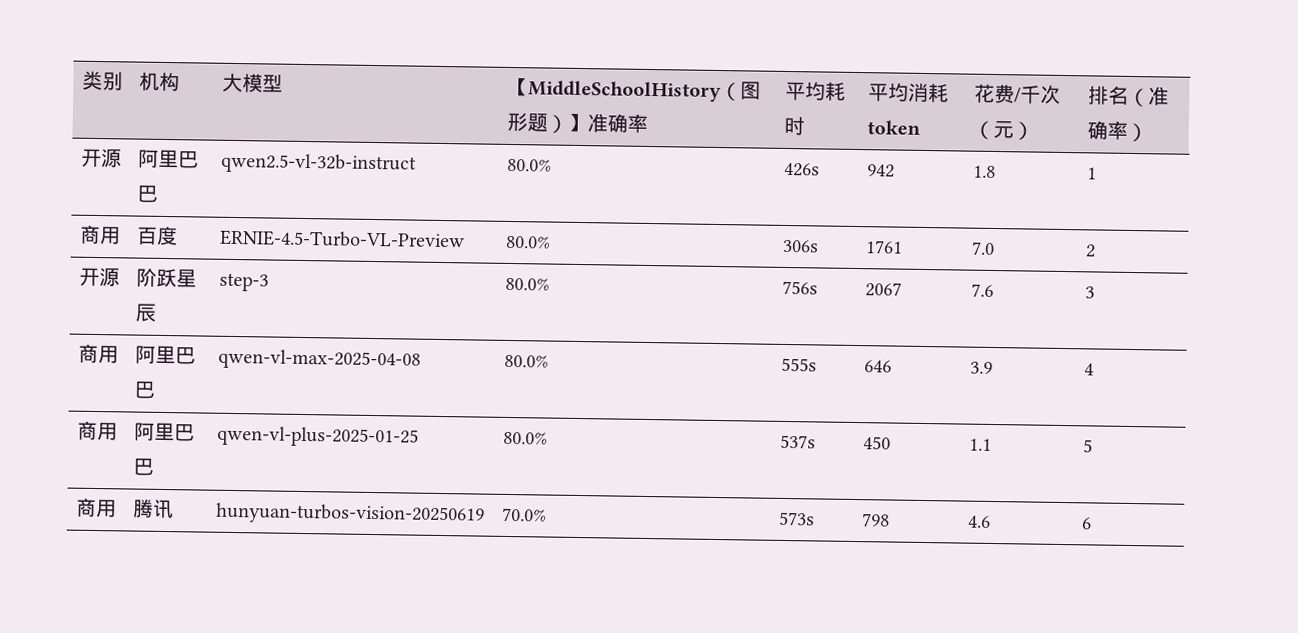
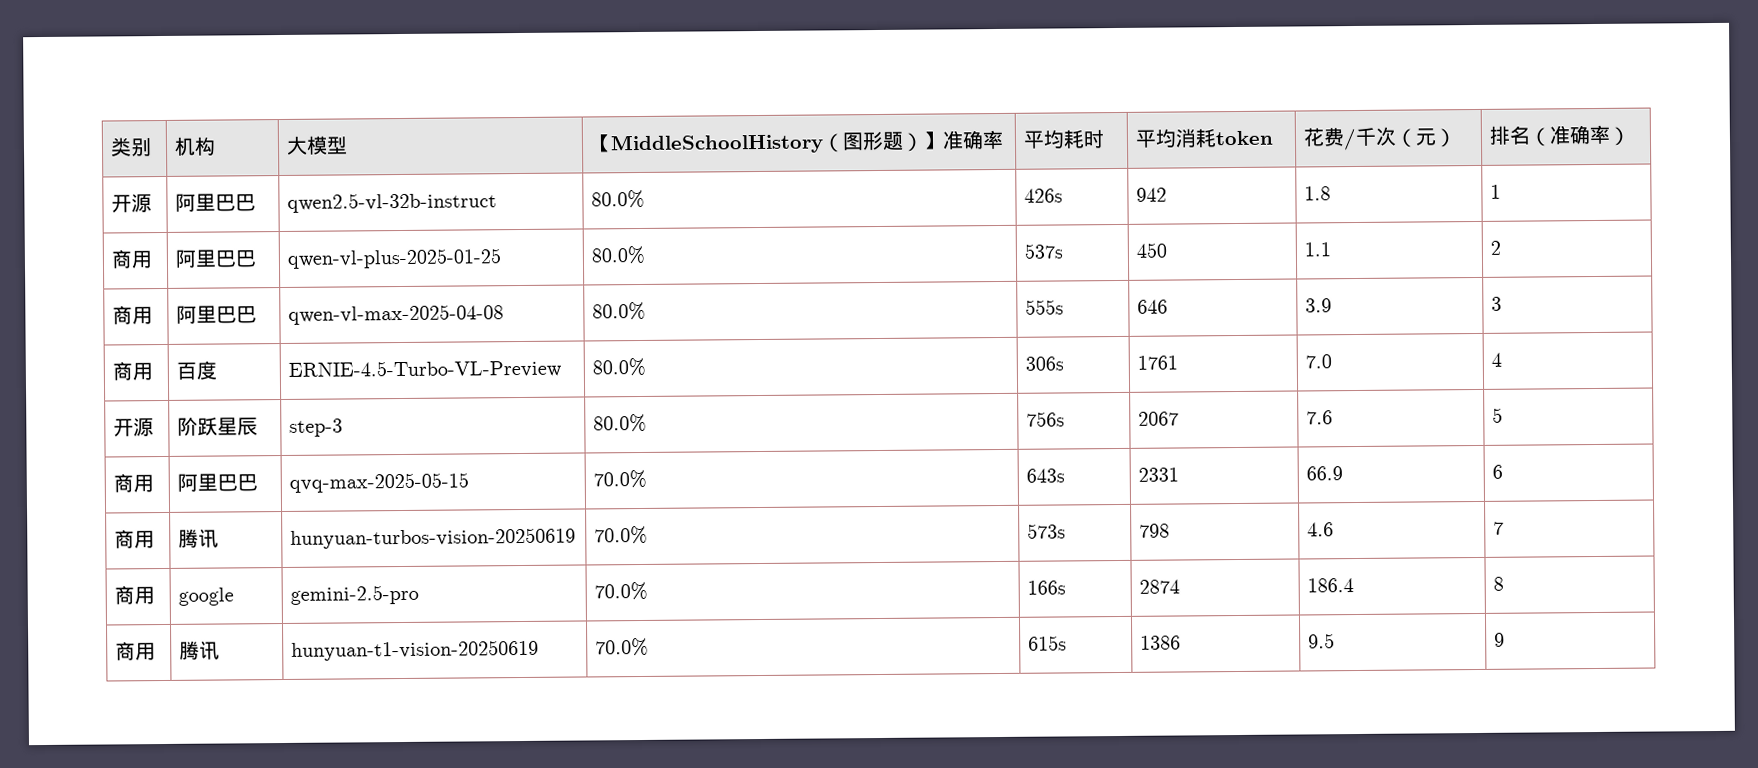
+ 商用 | 阿里巴巴 | qwen-vl-plus-2025-01-25 | 80.0% | 537s | 450 | 1.1 | 2
+ 商用 | 阿里巴巴 | qwen-vl-max-2025-04-08 | 80.0% | 555s | 646 | 3.9 | 3
- 商用 | 百度 | ERNIE-4.5-Turbo-VL-Preview | 80.0% | 306s | 1761 | 7.0 | 2
+ 商用 | 百度 | ERNIE-4.5-Turbo-VL-Preview | 80.0% | 306s | 1761 | 7.0 | 4
- 开源 | 阶跃星辰 | step-3 | 80.0% | 756s | 2067 | 7.6 | 3
- 商用 | 阿里巴巴 | qwen-vl-max-2025-04-08 | 80.0% | 555s | 646 | 3.9 | 4
- 商用 | 阿里巴巴 | qwen-vl-plus-2025-01-25 | 80.0% | 537s | 450 | 1.1 | 5
+ 开源 | 阶跃星辰 | step-3 | 80.0% | 756s | 2067 | 7.6 | 5
+ 商用 | 阿里巴巴 | qvq-max-2025-05-15 | 70.0% | 643s | 2331 | 66.9 | 6
- 商用 | 腾讯 | hunyuan-turbos-vision-20250619 | 70.0% | 573s | 798 | 4.6 | 6
+ 商用 | 腾讯 | hunyuan-turbos-vision-20250619 | 70.0% | 573s | 798 | 4.6 | 7
+ 商用 | google | gemini-2.5-pro | 70.0% | 166s | 2874 | 186.4 | 8
+ 商用 | 腾讯 | hunyuan-t1-vision-20250619 | 70.0% | 615s | 1386 | 9.5 | 9

